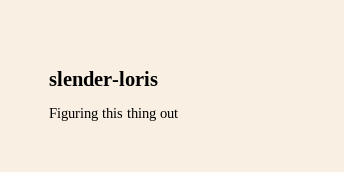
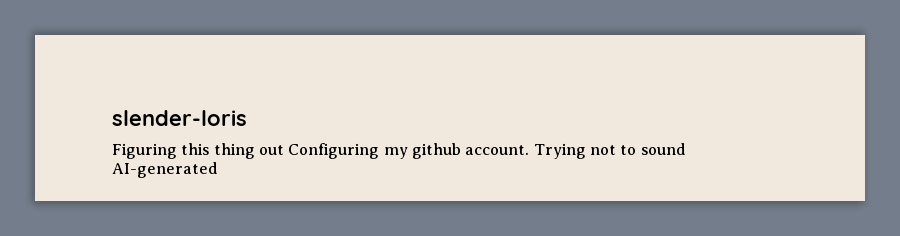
- Figuring this thing out
+ Figuring this thing out Configuring my github account. Trying not to sound AI-generated

